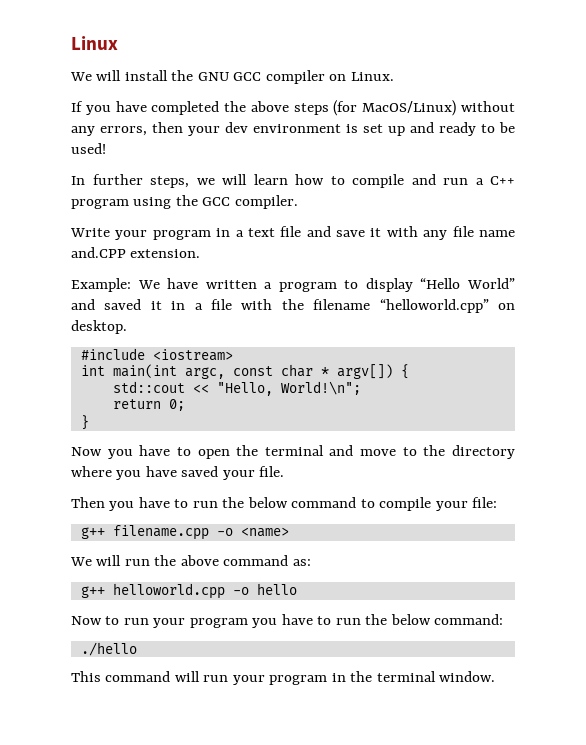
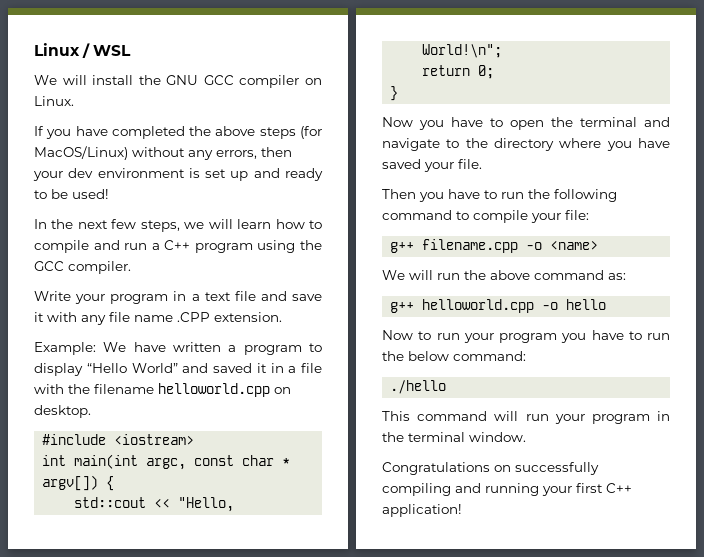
- Linux
+ Linux / WSL
- In further steps, we will learn how to compile and run a C++ program using the GCC compiler.
+ In the next few steps, we will learn how to compile and run a C++ program using the GCC compiler.
- Write your program in a text file and save it with any file name and.CPP extension.
+ Write your program in a text file and save it with any file name .CPP extension.
- Example: We have written a program to display “Hello World” and saved it in a file with the filename “helloworld.cpp” on desktop.
+ Example: We have written a program to display “Hello World” and saved it in a file with the filename helloworld.cpp on desktop.
- Now you have to open the terminal and move to the directory where you have saved your file.
+ Now you have to open the terminal and navigate to the directory where you have saved your file.
- Then you have to run the below command to compile your file:
+ Then you have to run the following command to compile your file:
+ Congratulations on successfully compiling and running your first C++ application!

